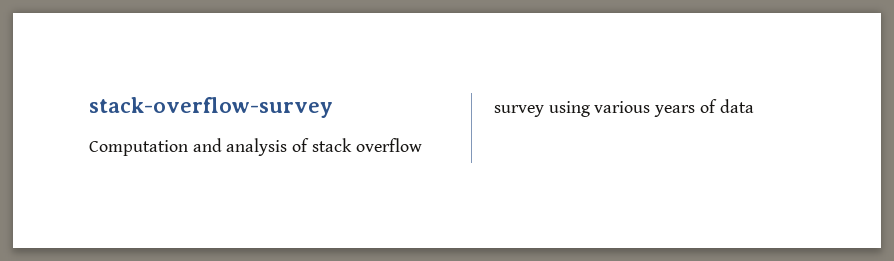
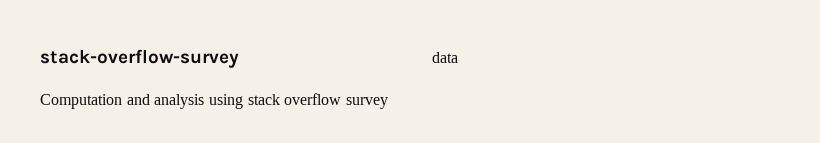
- Computation and analysis of stack overflow survey using various years of data
+ Computation and analysis using stack overflow survey data

